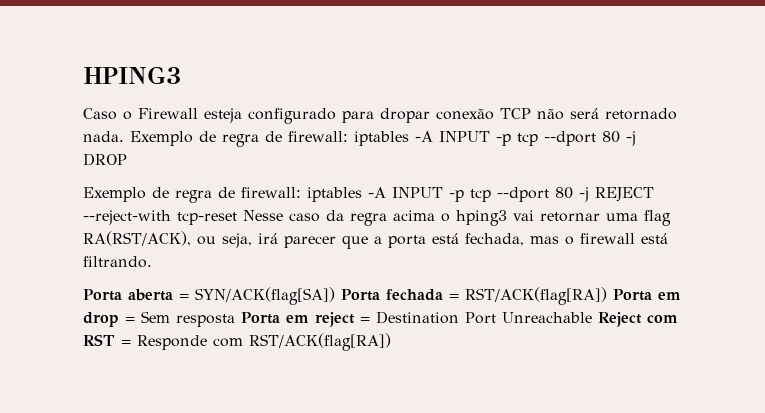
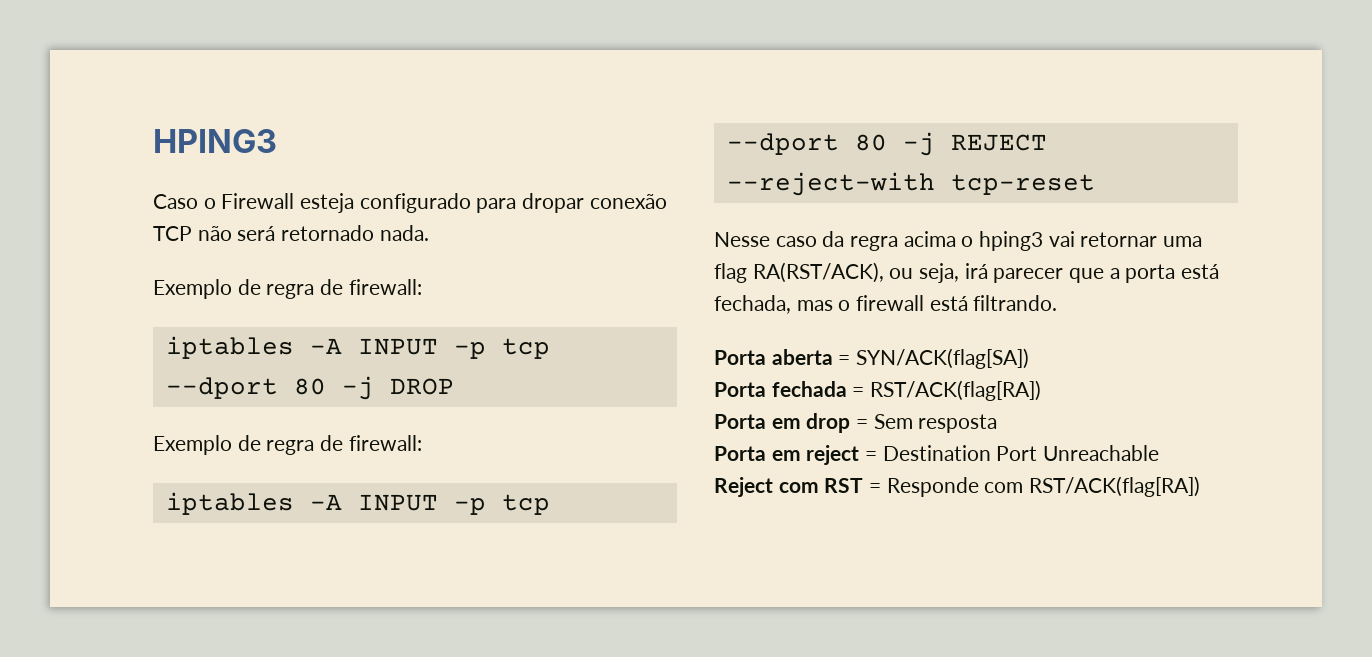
- Caso o Firewall esteja configurado para dropar conexão TCP não será retornado nada. Exemplo de regra de firewall: iptables -A INPUT -p tcp --dport 80 -j DROP
- Exemplo de regra de firewall: iptables -A INPUT -p tcp --dport 80 -j REJECT --reject-with tcp-reset Nesse caso da regra acima o hping3 vai retornar uma flag RA(RST/ACK), ou seja, irá parecer que a porta está fechada, mas o firewall está filtrando.
+ Caso o Firewall esteja configurado para dropar conexão TCP não será retornado nada.
+ Exemplo de regra de firewall:
+ iptables -A INPUT -p tcp --dport 80 -j DROP
+ Exemplo de regra de firewall:
+ iptables -A INPUT -p tcp --dport 80 -j REJECT --reject-with tcp-reset
+ Nesse caso da regra acima o hping3 vai retornar uma flag RA(RST/ACK), ou seja, irá parecer que a porta está fechada, mas o firewall está filtrando.
- Porta aberta = SYN/ACK(flag[SA]) Porta fechada = RST/ACK(flag[RA]) Porta em drop = Sem resposta Porta em reject = Destination Port Unreachable Reject com RST = Responde com RST/ACK(flag[RA])
+ Porta aberta = SYN/ACK(flag[SA])
+ Porta fechada = RST/ACK(flag[RA])
+ Porta em drop = Sem resposta
+ Porta em reject = Destination Port Unreachable
+ Reject com RST = Responde com RST/ACK(flag[RA])

